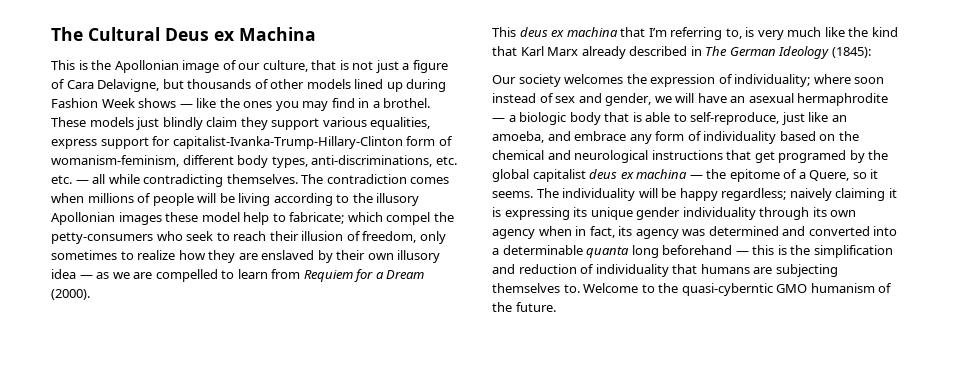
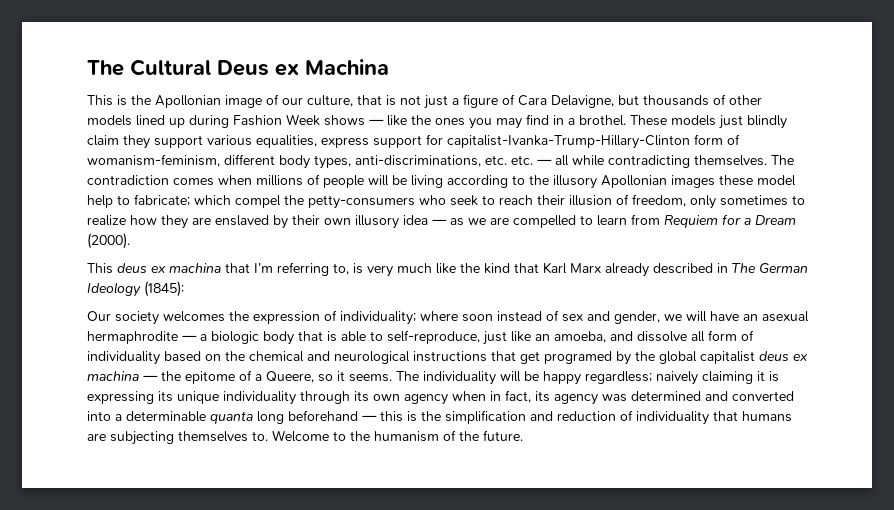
- where soon instead of sex and gender, we will have an asexual hermaphrodite — a biologic body that is able to self-reproduce, just like an amoeba, and embrace any form of individuality based on the chemical and neurological instructions that get programed by the global capitalist deus ex machina — the epitome of a Quere, so it seems.
+ where soon instead of sex and gender, we will have an asexual hermaphrodite — a biologic body that is able to self-reproduce, just like an amoeba, and dissolve all form of individuality based on the chemical and neurological instructions that get programed by the global capitalist deus ex machina — the epitome of a Queere, so it seems.
- The individuality will be happy regardless; naively claiming it is expressing its unique gender individuality through its own agency when in fact, its agency was determined and converted into a determinable quanta long beforehand — this is the simplification and reduction of individuality that humans are subjecting themselves to.
+ The individuality will be happy regardless; naively claiming it is expressing its unique individuality through its own agency when in fact, its agency was determined and converted into a determinable quanta long beforehand — this is the simplification and reduction of individuality that humans are subjecting themselves to.
- Welcome to the quasi-cyberntic GMO humanism of the future.
+ Welcome to the humanism of the future.

